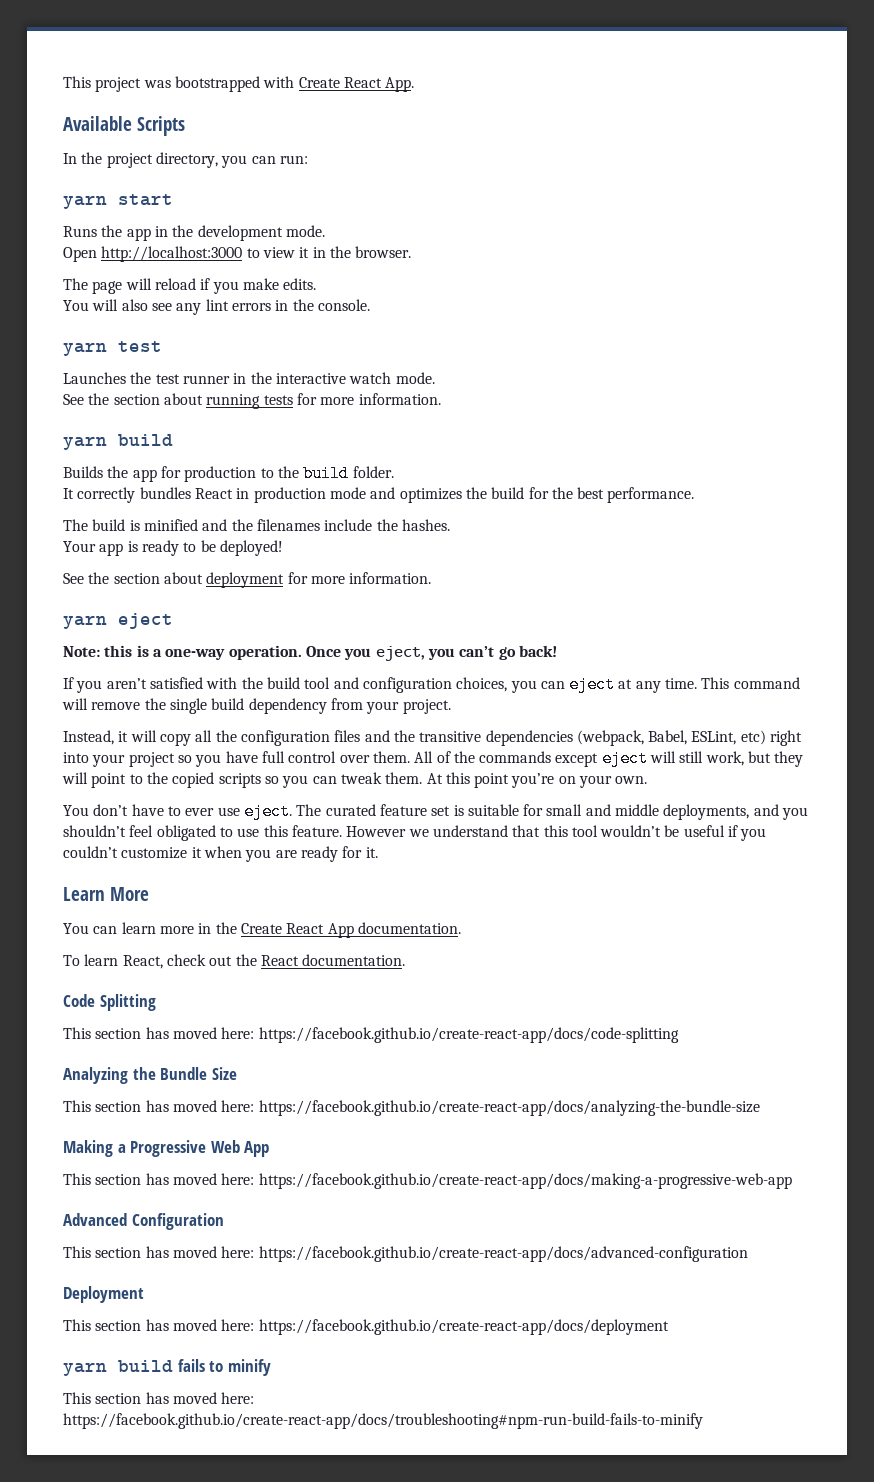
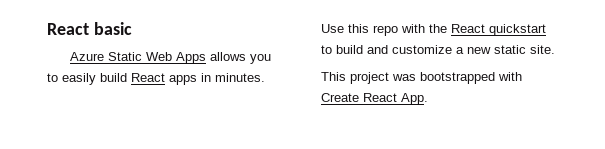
+ React basic
+ Azure Static Web Apps allows you to easily build React apps in minutes. Use this repo with the React quickstart to build and customize a new static site.
- Available Scripts
- In the project directory, you can run:
- yarn start
- Runs the app in the development mode.
- Open http://localhost:3000 to view it in the browser.
- The page will reload if you make edits.
- You will also see any lint errors in the console.
- yarn test
- Launches the test runner in the interactive watch mode.
- See the section about running tests for more information.
- yarn build
- Builds the app for production to the build folder.
- It correctly bundles React in production mode and optimizes the build for the best performance.
- The build is minified and the filenames include the hashes.
- Your app is ready to be deployed!
- See the section about deployment for more information.
- yarn eject
- Note: this is a one-way operation. Once you eject, you can’t go back!
- If you aren’t satisfied with the build tool and configuration choices, you can eject at any time. This command will remove the single build dependency from your project.
- Instead, it will copy all the configuration files and the transitive dependencies (webpack, Babel, ESLint, etc) right into your project so you have full control over them. All of the commands except eject will still work, but they will point to the copied scripts so you can tweak them. At this point you’re on your own.
- You don’t have to ever use eject. The curated feature set is suitable for small and middle deployments, and you shouldn’t feel obligated to use this feature. However we understand that this tool wouldn’t be useful if you couldn’t customize it when you are ready for it.
- Learn More
- You can learn more in the Create React App documentation.
- To learn React, check out the React documentation.
- Code Splitting
- This section has moved here: https://facebook.github.io/create-react-app/docs/code-splitting
- Analyzing the Bundle Size
- This section has moved here: https://facebook.github.io/create-react-app/docs/analyzing-the-bundle-size
- Making a Progressive Web App
- This section has moved here: https://facebook.github.io/create-react-app/docs/making-a-progressive-web-app
- Advanced Configuration
- This section has moved here: https://facebook.github.io/create-react-app/docs/advanced-configuration
- Deployment
- This section has moved here: https://facebook.github.io/create-react-app/docs/deployment
- yarn build fails to minify
- This section has moved here: https://facebook.github.io/create-react-app/docs/troubleshooting#npm-run-build-fails-to-minify

